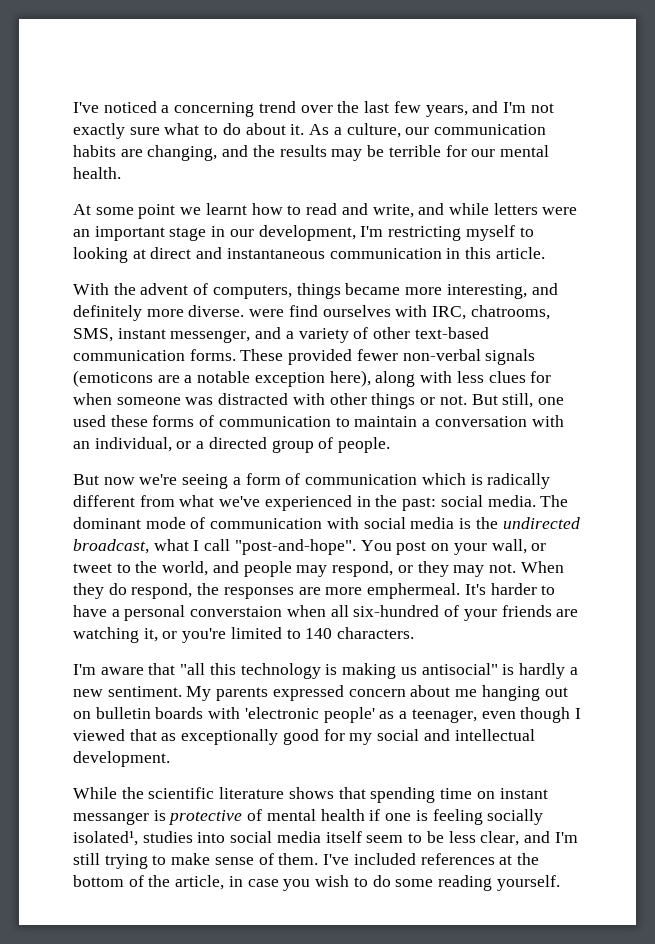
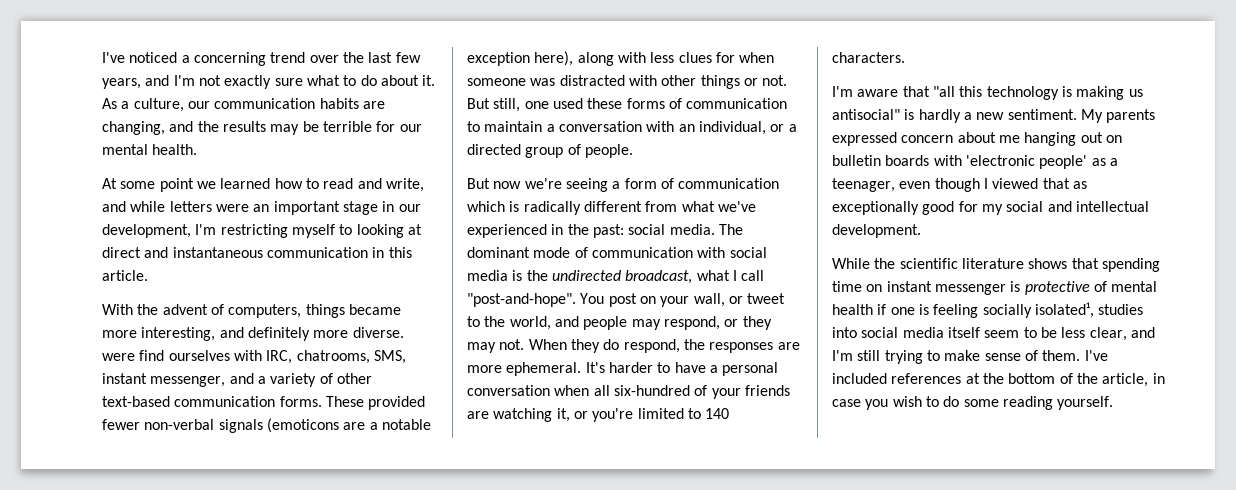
- At some point we learnt how to read and write, and while letters were an important stage in our development, I'm restricting myself to looking at direct and instantaneous communication in this article.
+ At some point we learned how to read and write, and while letters were an important stage in our development, I'm restricting myself to looking at direct and instantaneous communication in this article.
- When they do respond, the responses are more emphermeal.
+ When they do respond, the responses are more ephemeral.
- It's harder to have a personal converstaion when all six-hundred of your friends are watching it, or you're limited to 140 characters.
+ It's harder to have a personal conversation when all six-hundred of your friends are watching it, or you're limited to 140 characters.
- While the scientific literature shows that spending time on instant messanger is protective of mental health if one is feeling socially isolated¹, studies into social media itself seem to be less clear, and I'm still trying to make sense of them.
+ While the scientific literature shows that spending time on instant messenger is protective of mental health if one is feeling socially isolated¹, studies into social media itself seem to be less clear, and I'm still trying to make sense of them.

